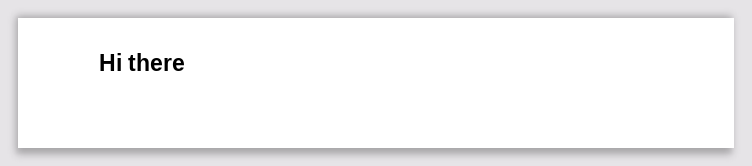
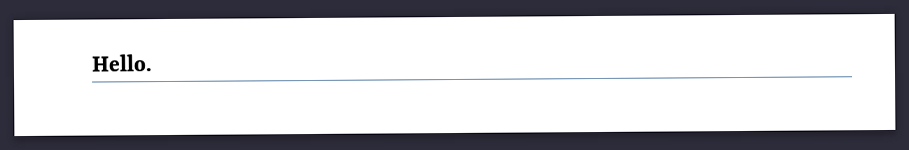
- Hi there
+ Hello.

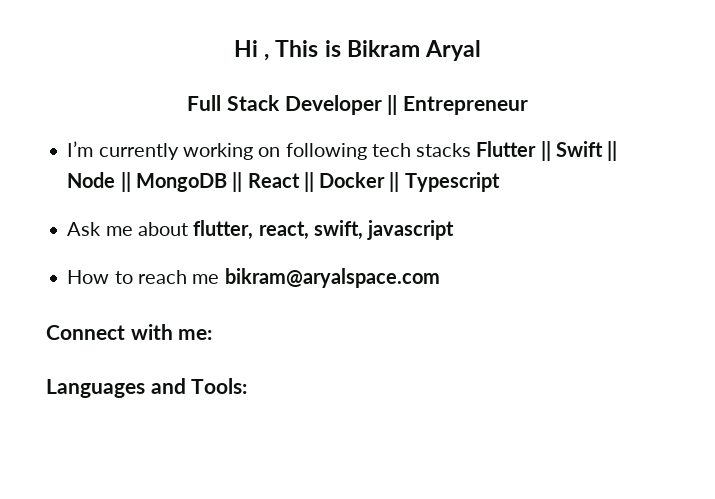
- Hello.
+ Hi , This is Bikram Aryal
+ Full Stack Developer || Entrepreneur
+ I’m currently working on following tech stacks Flutter || Swift || Node || MongoDB || React || Docker || Typescript
+ Ask me about flutter, react, swift, javascript
+ How to reach me bikram@aryalspace.com
+ Connect with me:
+ Languages and Tools:

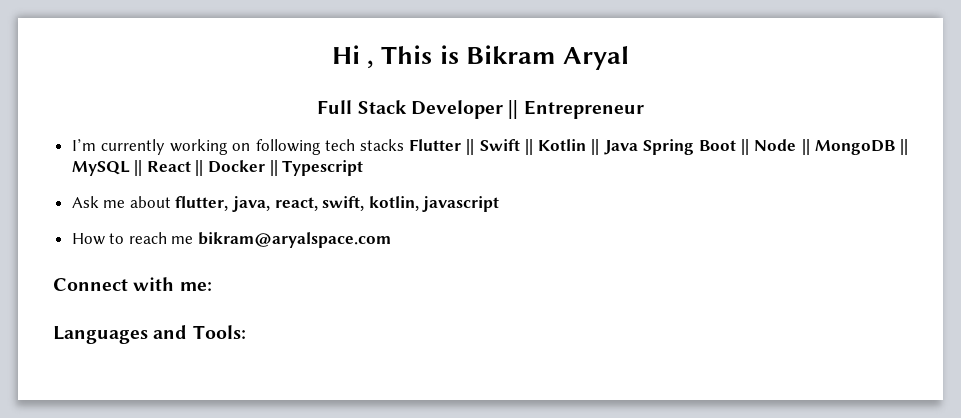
- I’m currently working on following tech stacks Flutter || Swift || Node || MongoDB || React || Docker || Typescript
+ I’m currently working on following tech stacks Flutter || Swift || Kotlin || Java Spring Boot || Node || MongoDB || MySQL || React || Docker || Typescript
- Ask me about flutter, react, swift, javascript
+ Ask me about flutter, java, react, swift, kotlin, javascript

